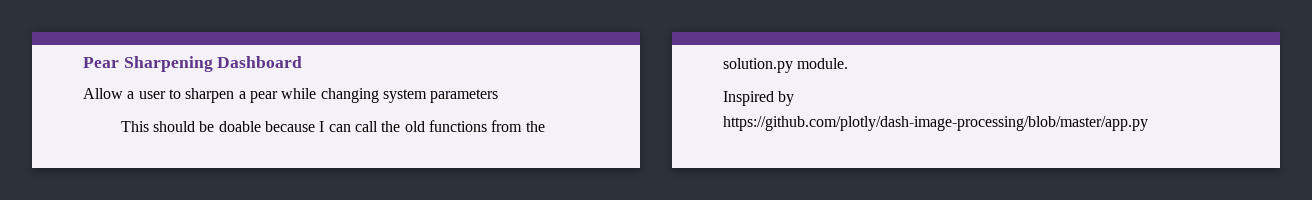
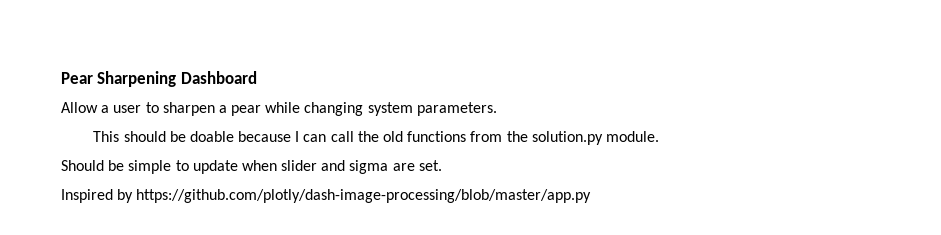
- Allow a user to sharpen a pear while changing system parameters
+ Allow a user to sharpen a pear while changing system parameters.
+ Should be simple to update when slider and sigma are set.

